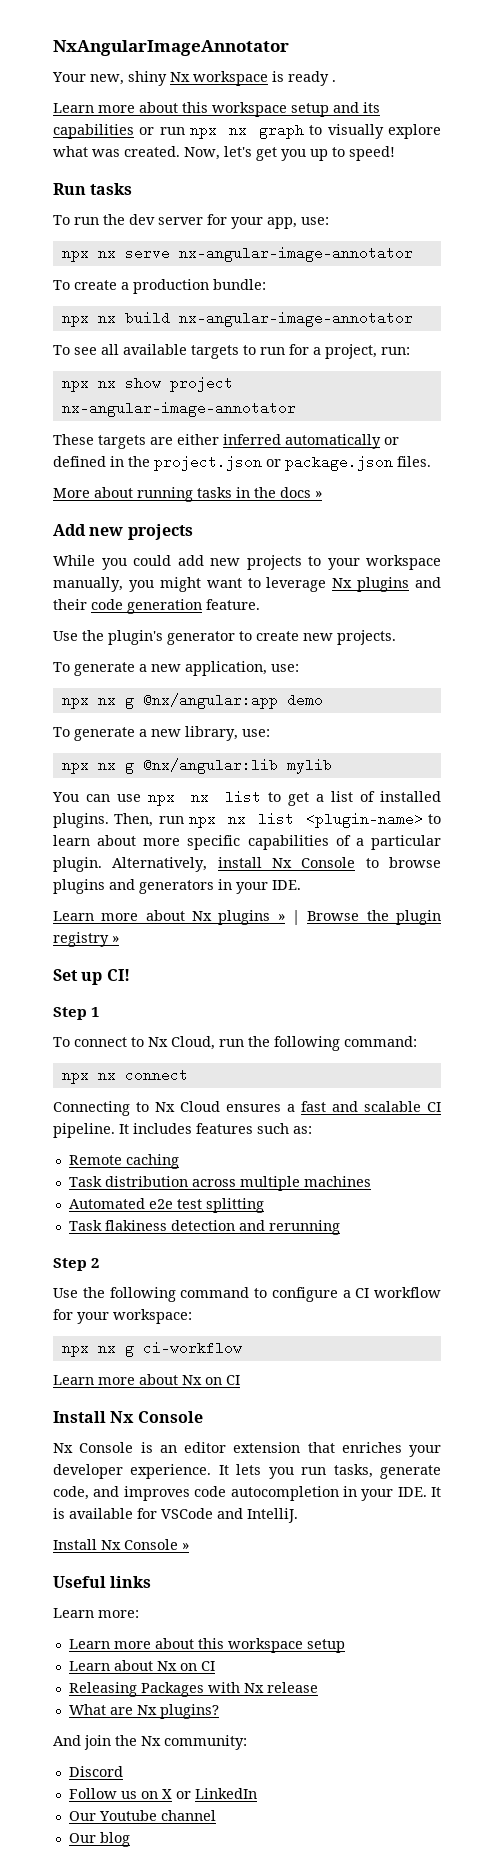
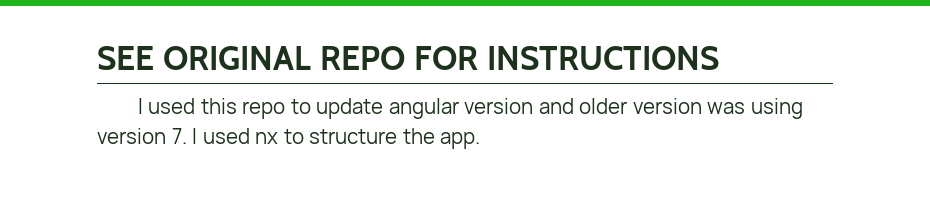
- NxAngularImageAnnotator
- Your new, shiny Nx workspace is ready .
- Learn more about this workspace setup and its capabilities or run npx nx graph to visually explore what was created. Now, let's get you up to speed!
- Run tasks
- To run the dev server for your app, use:
- npx nx serve nx-angular-image-annotator
- To create a production bundle:
- npx nx build nx-angular-image-annotator
- To see all available targets to run for a project, run:
- npx nx show project nx-angular-image-annotator
- These targets are either inferred automatically or defined in the project.json or package.json files.
- More about running tasks in the docs »
- Add new projects
- While you could add new projects to your workspace manually, you might want to leverage Nx plugins and their code generation feature.
- Use the plugin's generator to create new projects.
- To generate a new application, use:
- npx nx g @nx/angular:app demo
- To generate a new library, use:
- npx nx g @nx/angular:lib mylib
- You can use npx nx list to get a list of installed plugins. Then, run npx nx list <plugin-name> to learn about more specific capabilities of a particular plugin. Alternatively, install Nx Console to browse plugins and generators in your IDE.
- Learn more about Nx plugins » | Browse the plugin registry »
- Set up CI!
- Step 1
- To connect to Nx Cloud, run the following command:
- npx nx connect
- Connecting to Nx Cloud ensures a fast and scalable CI pipeline. It includes features such as:
- Remote caching
- Task distribution across multiple machines
- Automated e2e test splitting
- Task flakiness detection and rerunning
- Step 2
- Use the following command to configure a CI workflow for your workspace:
- npx nx g ci-workflow
- Learn more about Nx on CI
- Install Nx Console
- Nx Console is an editor extension that enriches your developer experience. It lets you run tasks, generate code, and improves code autocompletion in your IDE. It is available for VSCode and IntelliJ.
- Install Nx Console »
- Useful links
- Learn more:
- Learn more about this workspace setup
- Learn about Nx on CI
- Releasing Packages with Nx release
- What are Nx plugins?
- And join the Nx community:
- Discord
- Follow us on X or LinkedIn
- Our Youtube channel
- Our blog
+ SEE ORIGINAL REPO FOR INSTRUCTIONS
+ I used this repo to update angular version and older version was using version 7. I used nx to structure the app.

